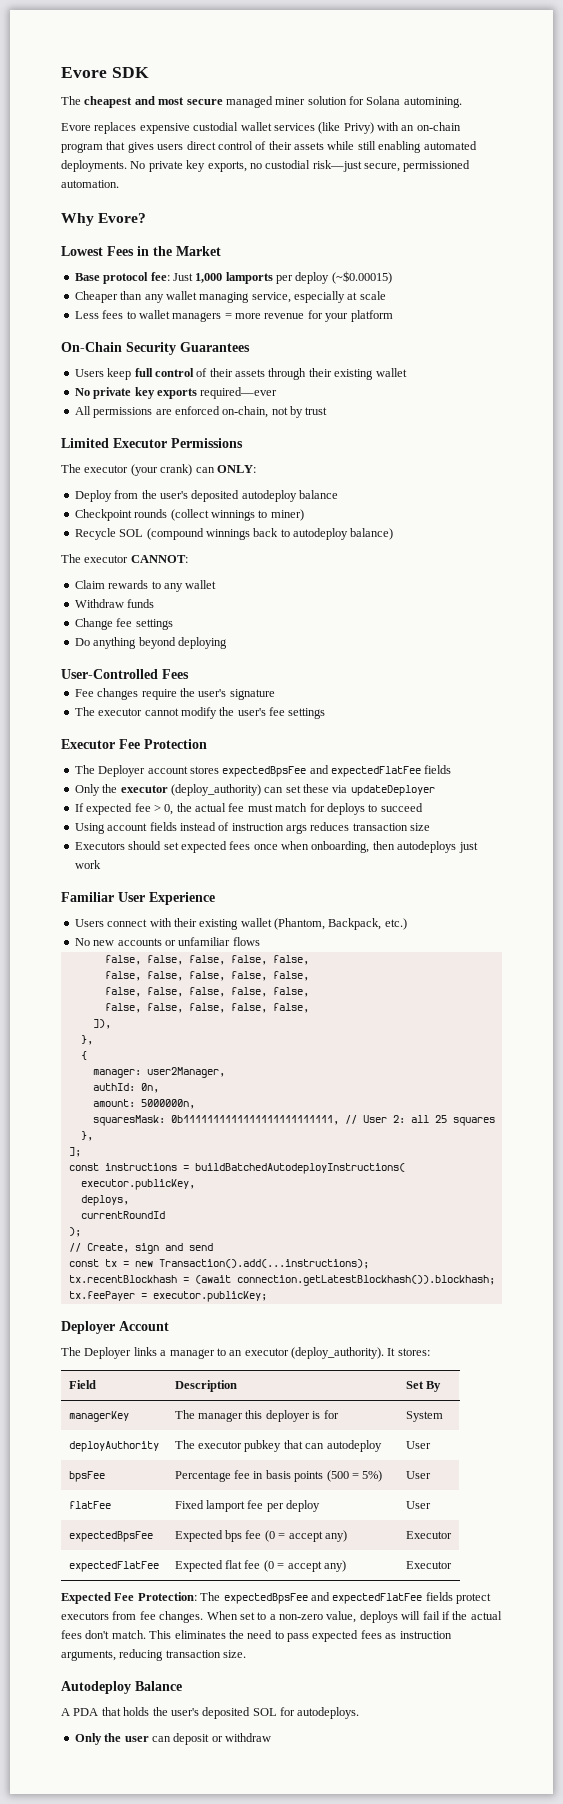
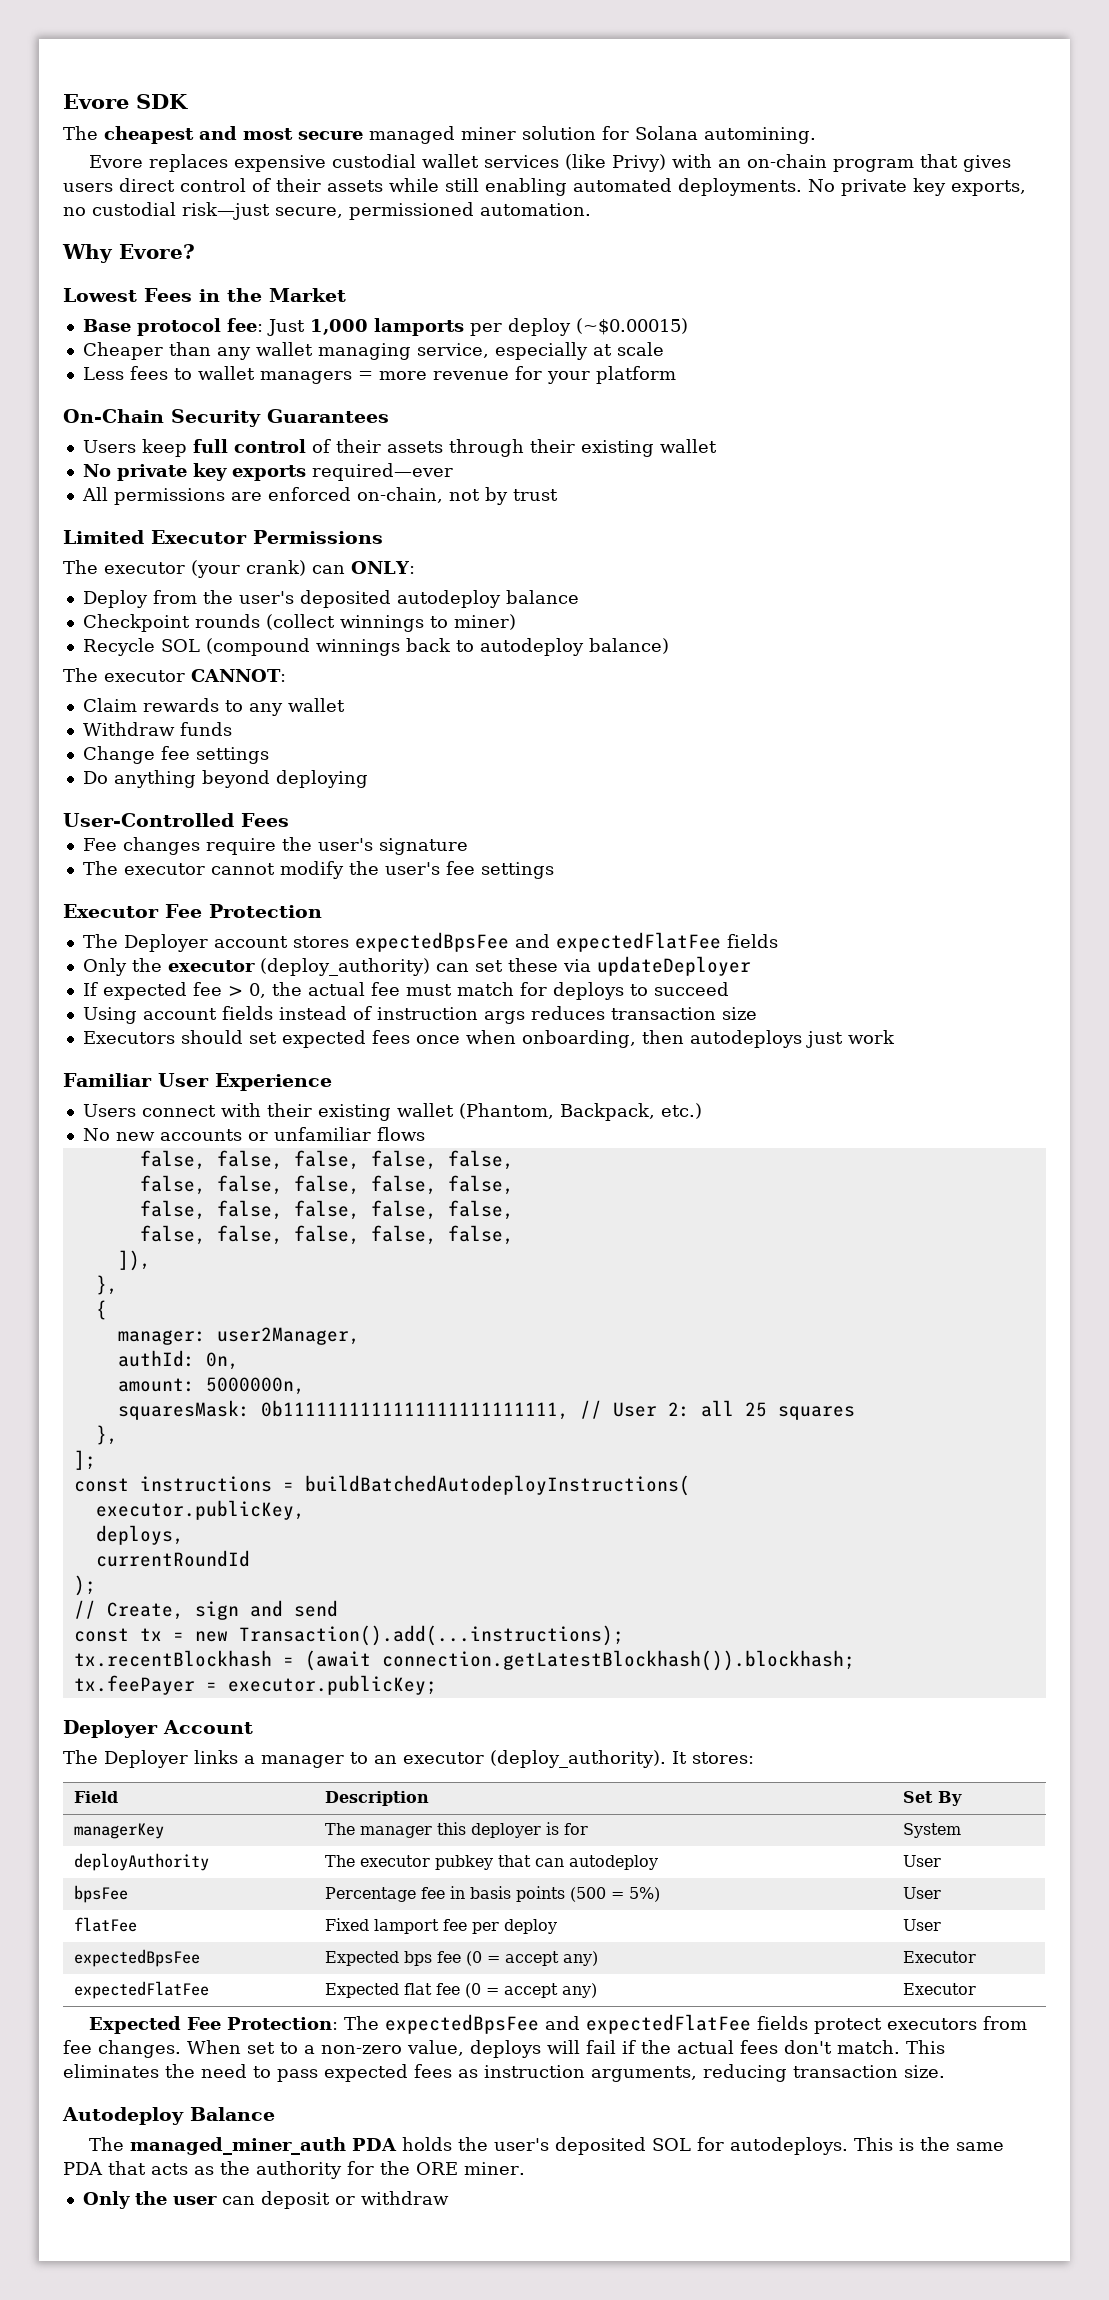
- A PDA that holds the user's deposited SOL for autodeploys.
+ The managed_miner_auth PDA holds the user's deposited SOL for autodeploys. This is the same PDA that acts as the authority for the ORE miner.

